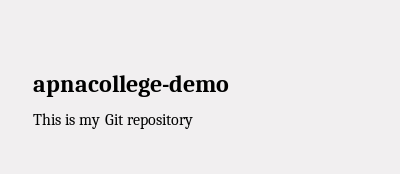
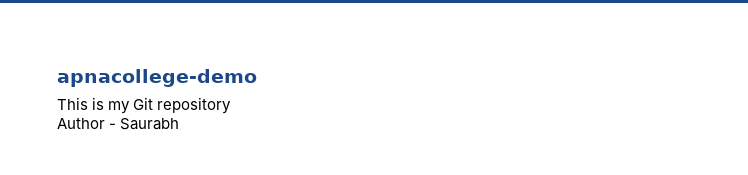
+ Author - Saurabh

